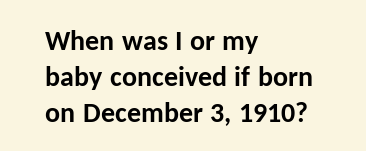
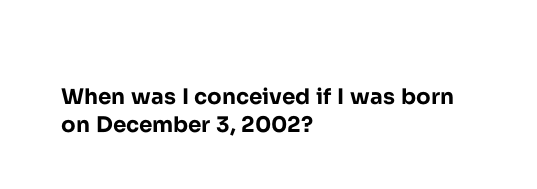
- When was I or my baby conceived if born on December 3, 1910?
+ When was I conceived if I was born on December 3, 2002?

